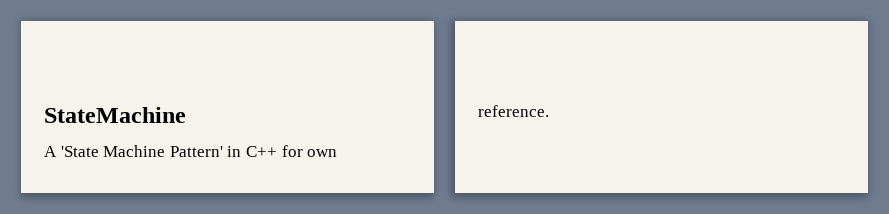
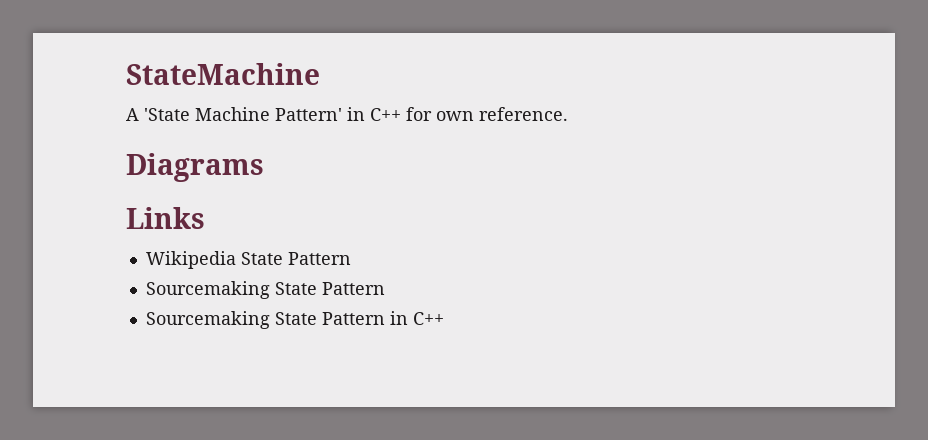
+ Diagrams
+ Links
+ Wikipedia State Pattern
+ Sourcemaking State Pattern
+ Sourcemaking State Pattern in C++

